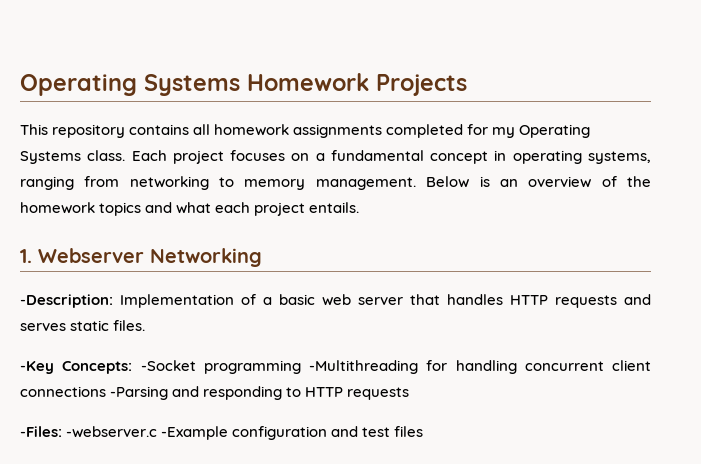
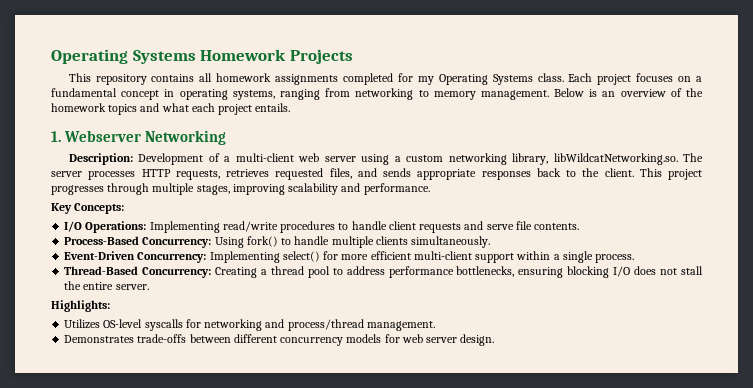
- -Description: Implementation of a basic web server that handles HTTP requests and serves static files.
- -Key Concepts: -Socket programming -Multithreading for handling concurrent client connections -Parsing and responding to HTTP requests
- -Files: -webserver.c -Example configuration and test files
+ Description: Development of a multi-client web server using a custom networking library, libWildcatNetworking.so. The server processes HTTP requests, retrieves requested files, and sends appropriate responses back to the client. This project progresses through multiple stages, improving scalability and performance.
+ Key Concepts:
+ I/O Operations: Implementing read/write procedures to handle client requests and serve file contents.
+ Process-Based Concurrency: Using fork() to handle multiple clients simultaneously.
+ Event-Driven Concurrency: Implementing select() for more efficient multi-client support within a single process.
+ Thread-Based Concurrency: Creating a thread pool to address performance bottlenecks, ensuring blocking I/O does not stall the entire server.
+ Highlights:
+ Utilizes OS-level syscalls for networking and process/thread management.
+ Demonstrates trade-offs between different concurrency models for web server design.

